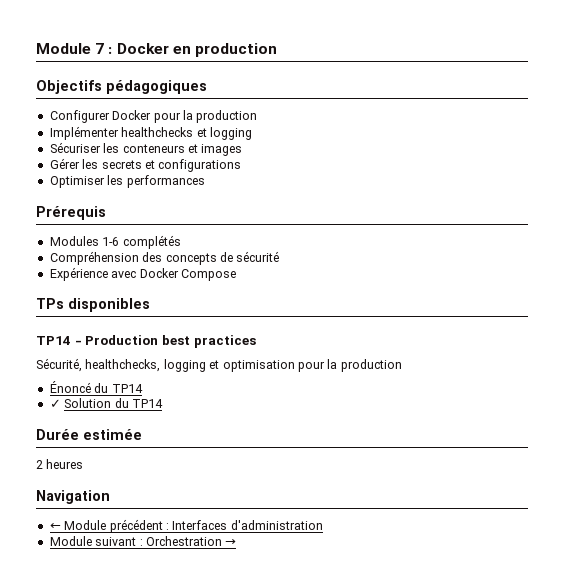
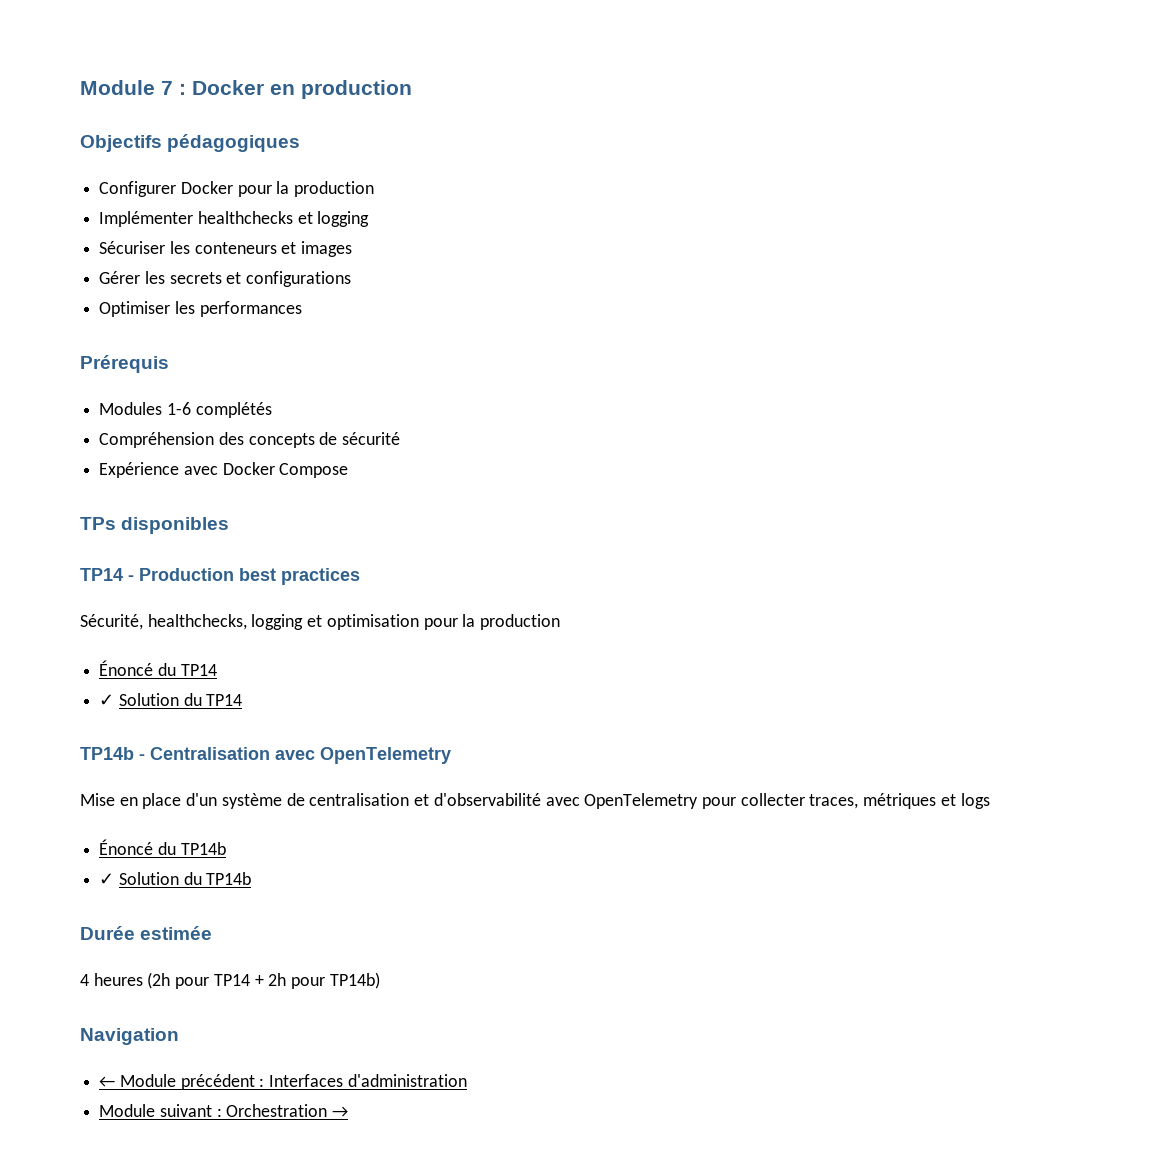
+ TP14b - Centralisation avec OpenTelemetry
+ Mise en place d'un système de centralisation et d'observabilité avec OpenTelemetry pour collecter traces, métriques et logs
+ Énoncé du TP14b
+ ✓ Solution du TP14b
- 2 heures
+ 4 heures (2h pour TP14 + 2h pour TP14b)

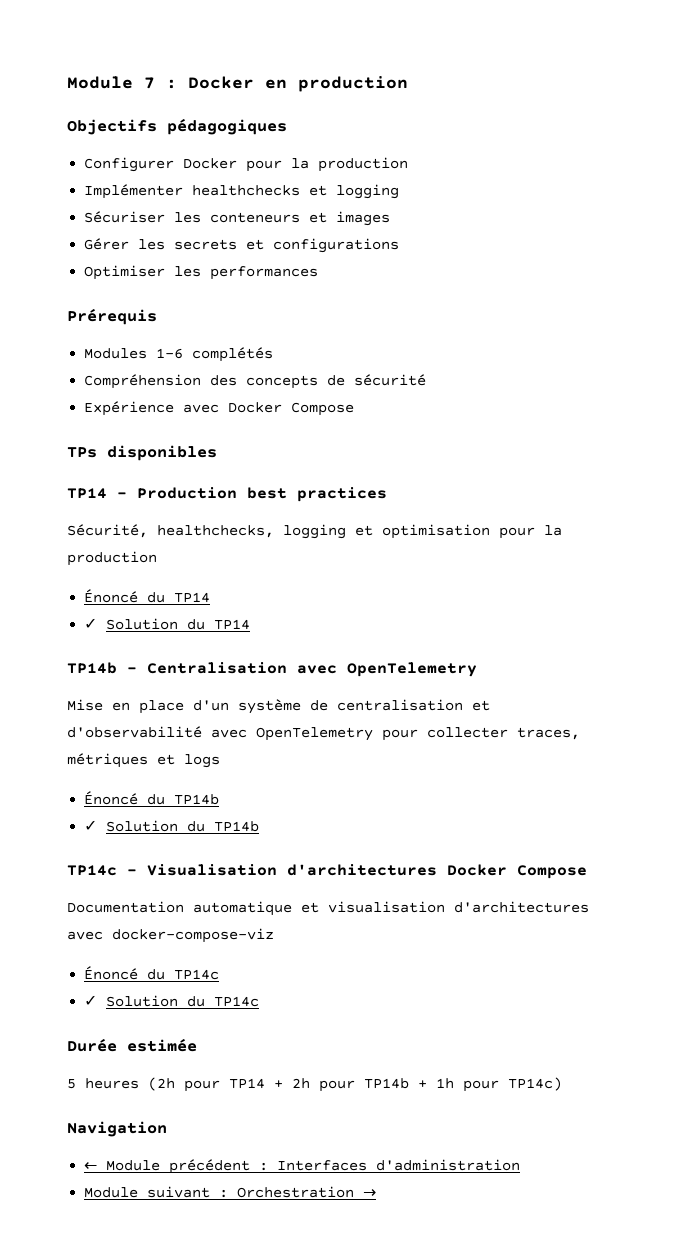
+ TP14c - Visualisation d'architectures Docker Compose
+ Documentation automatique et visualisation d'architectures avec docker-compose-viz
+ Énoncé du TP14c
+ ✓ Solution du TP14c
- 4 heures (2h pour TP14 + 2h pour TP14b)
+ 5 heures (2h pour TP14 + 2h pour TP14b + 1h pour TP14c)

